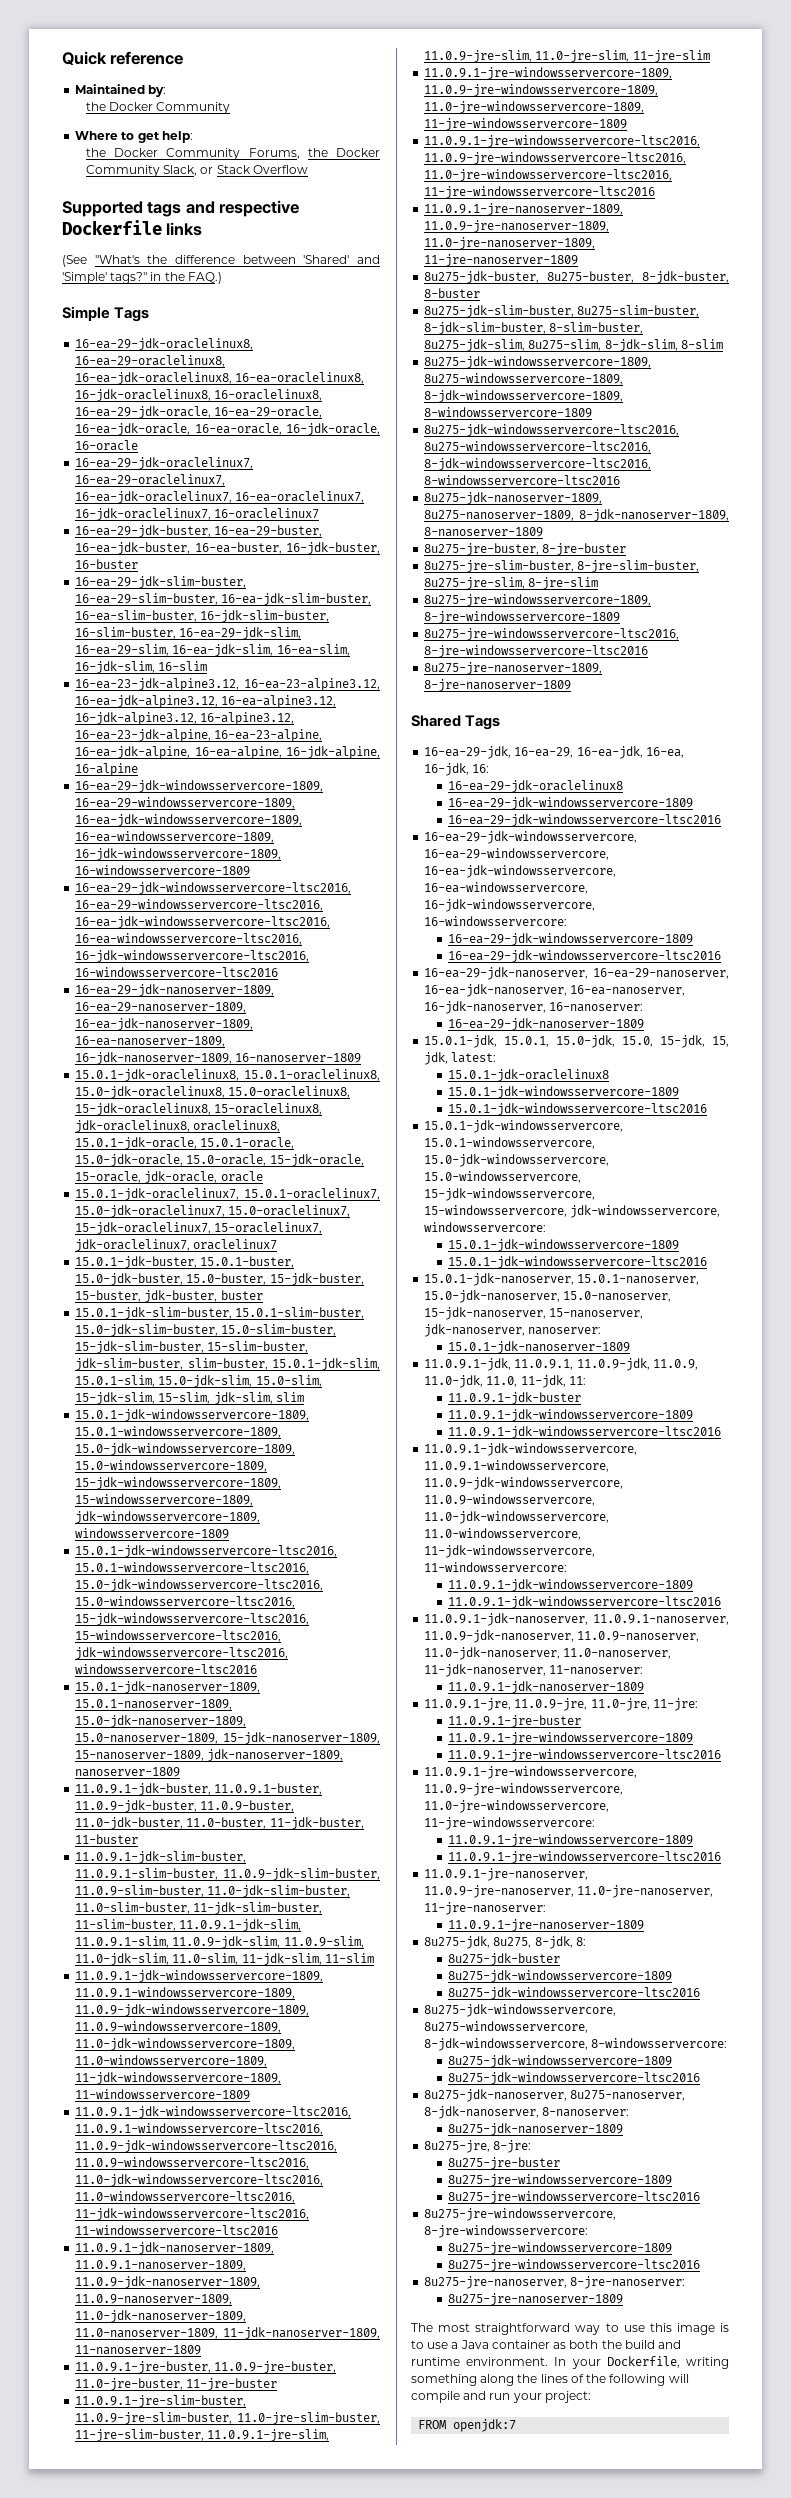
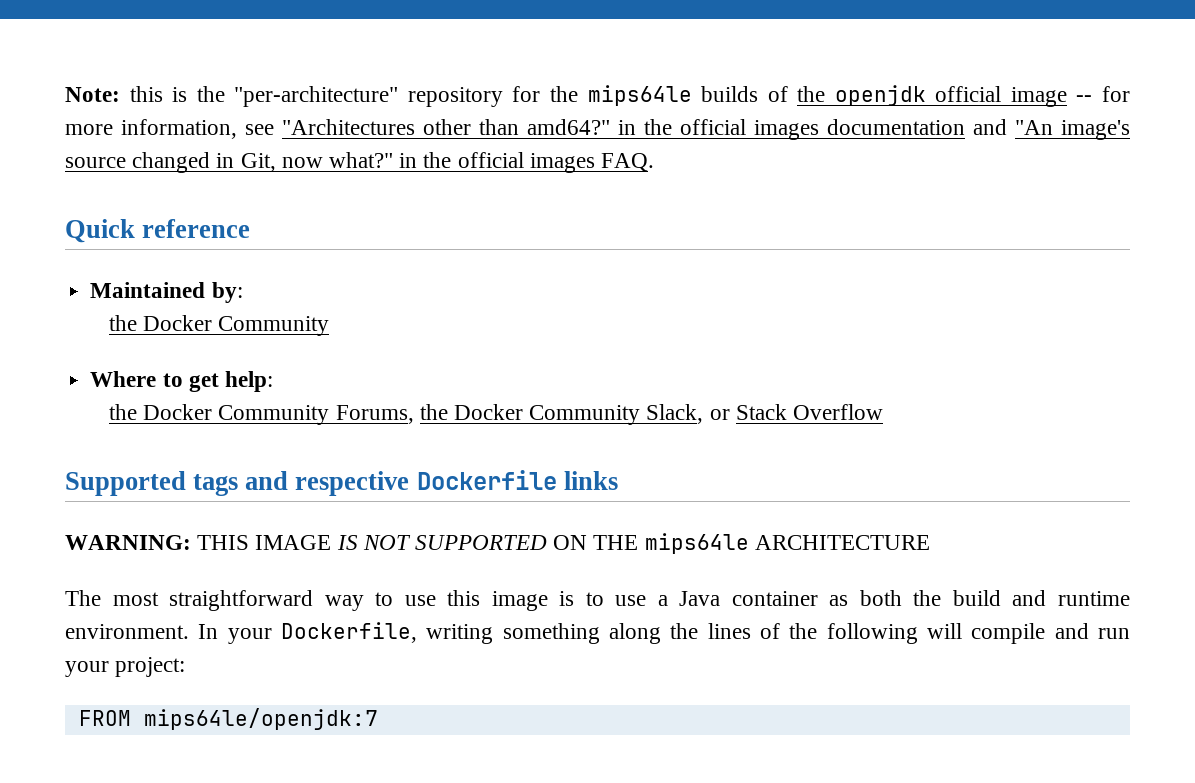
+ Note: this is the "per-architecture" repository for the mips64le builds of the openjdk official image -- for more information, see "Architectures other than amd64?" in the official images documentation and "An image's source changed in Git, now what?" in the official images FAQ.
- (See "What's the difference between 'Shared' and 'Simple' tags?" in the FAQ.)
- Simple Tags
- 16-ea-29-jdk-oraclelinux8, 16-ea-29-oraclelinux8, 16-ea-jdk-oraclelinux8, 16-ea-oraclelinux8, 16-jdk-oraclelinux8, 16-oraclelinux8, 16-ea-29-jdk-oracle, 16-ea-29-oracle, 16-ea-jdk-oracle, 16-ea-oracle, 16-jdk-oracle, 16-oracle
- 16-ea-29-jdk-oraclelinux7, 16-ea-29-oraclelinux7, 16-ea-jdk-oraclelinux7, 16-ea-oraclelinux7, 16-jdk-oraclelinux7, 16-oraclelinux7
- 16-ea-29-jdk-buster, 16-ea-29-buster, 16-ea-jdk-buster, 16-ea-buster, 16-jdk-buster, 16-buster
- 16-ea-29-jdk-slim-buster, 16-ea-29-slim-buster, 16-ea-jdk-slim-buster, 16-ea-slim-buster, 16-jdk-slim-buster, 16-slim-buster, 16-ea-29-jdk-slim, 16-ea-29-slim, 16-ea-jdk-slim, 16-ea-slim, 16-jdk-slim, 16-slim
- 16-ea-23-jdk-alpine3.12, 16-ea-23-alpine3.12, 16-ea-jdk-alpine3.12, 16-ea-alpine3.12, 16-jdk-alpine3.12, 16-alpine3.12, 16-ea-23-jdk-alpine, 16-ea-23-alpine, 16-ea-jdk-alpine, 16-ea-alpine, 16-jdk-alpine, 16-alpine
- 16-ea-29-jdk-windowsservercore-1809, 16-ea-29-windowsservercore-1809, 16-ea-jdk-windowsservercore-1809, 16-ea-windowsservercore-1809, 16-jdk-windowsservercore-1809, 16-windowsservercore-1809
- 16-ea-29-jdk-windowsservercore-ltsc2016, 16-ea-29-windowsservercore-ltsc2016, 16-ea-jdk-windowsservercore-ltsc2016, 16-ea-windowsservercore-ltsc2016, 16-jdk-windowsservercore-ltsc2016, 16-windowsservercore-ltsc2016
- 16-ea-29-jdk-nanoserver-1809, 16-ea-29-nanoserver-1809, 16-ea-jdk-nanoserver-1809, 16-ea-nanoserver-1809, 16-jdk-nanoserver-1809, 16-nanoserver-1809
- 15.0.1-jdk-oraclelinux8, 15.0.1-oraclelinux8, 15.0-jdk-oraclelinux8, 15.0-oraclelinux8, 15-jdk-oraclelinux8, 15-oraclelinux8, jdk-oraclelinux8, oraclelinux8, 15.0.1-jdk-oracle, 15.0.1-oracle, 15.0-jdk-oracle, 15.0-oracle, 15-jdk-oracle, 15-oracle, jdk-oracle, oracle
- 15.0.1-jdk-oraclelinux7, 15.0.1-oraclelinux7, 15.0-jdk-oraclelinux7, 15.0-oraclelinux7, 15-jdk-oraclelinux7, 15-oraclelinux7, jdk-oraclelinux7, oraclelinux7
- 15.0.1-jdk-buster, 15.0.1-buster, 15.0-jdk-buster, 15.0-buster, 15-jdk-buster, 15-buster, jdk-buster, buster
- 15.0.1-jdk-slim-buster, 15.0.1-slim-buster, 15.0-jdk-slim-buster, 15.0-slim-buster, 15-jdk-slim-buster, 15-slim-buster, jdk-slim-buster, slim-buster, 15.0.1-jdk-slim, 15.0.1-slim, 15.0-jdk-slim, 15.0-slim, 15-jdk-slim, 15-slim, jdk-slim, slim
- 15.0.1-jdk-windowsservercore-1809, 15.0.1-windowsservercore-1809, 15.0-jdk-windowsservercore-1809, 15.0-windowsservercore-1809, 15-jdk-windowsservercore-1809, 15-windowsservercore-1809, jdk-windowsservercore-1809, windowsservercore-1809
- 15.0.1-jdk-windowsservercore-ltsc2016, 15.0.1-windowsservercore-ltsc2016, 15.0-jdk-windowsservercore-ltsc2016, 15.0-windowsservercore-ltsc2016, 15-jdk-windowsservercore-ltsc2016, 15-windowsservercore-ltsc2016, jdk-windowsservercore-ltsc2016, windowsservercore-ltsc2016
- 15.0.1-jdk-nanoserver-1809, 15.0.1-nanoserver-1809, 15.0-jdk-nanoserver-1809, 15.0-nanoserver-1809, 15-jdk-nanoserver-1809, 15-nanoserver-1809, jdk-nanoserver-1809, nanoserver-1809
- 11.0.9.1-jdk-buster, 11.0.9.1-buster, 11.0.9-jdk-buster, 11.0.9-buster, 11.0-jdk-buster, 11.0-buster, 11-jdk-buster, 11-buster
- 11.0.9.1-jdk-slim-buster, 11.0.9.1-slim-buster, 11.0.9-jdk-slim-buster, 11.0.9-slim-buster, 11.0-jdk-slim-buster, 11.0-slim-buster, 11-jdk-slim-buster, 11-slim-buster, 11.0.9.1-jdk-slim, 11.0.9.1-slim, 11.0.9-jdk-slim, 11.0.9-slim, 11.0-jdk-slim, 11.0-slim, 11-jdk-slim, 11-slim
- 11.0.9.1-jdk-windowsservercore-1809, 11.0.9.1-windowsservercore-1809, 11.0.9-jdk-windowsservercore-1809, 11.0.9-windowsservercore-1809, 11.0-jdk-windowsservercore-1809, 11.0-windowsservercore-1809, 11-jdk-windowsservercore-1809, 11-windowsservercore-1809
- 11.0.9.1-jdk-windowsservercore-ltsc2016, 11.0.9.1-windowsservercore-ltsc2016, 11.0.9-jdk-windowsservercore-ltsc2016, 11.0.9-windowsservercore-ltsc2016, 11.0-jdk-windowsservercore-ltsc2016, 11.0-windowsservercore-ltsc2016, 11-jdk-windowsservercore-ltsc2016, 11-windowsservercore-ltsc2016
- 11.0.9.1-jdk-nanoserver-1809, 11.0.9.1-nanoserver-1809, 11.0.9-jdk-nanoserver-1809, 11.0.9-nanoserver-1809, 11.0-jdk-nanoserver-1809, 11.0-nanoserver-1809, 11-jdk-nanoserver-1809, 11-nanoserver-1809
- 11.0.9.1-jre-buster, 11.0.9-jre-buster, 11.0-jre-buster, 11-jre-buster
- 11.0.9.1-jre-slim-buster, 11.0.9-jre-slim-buster, 11.0-jre-slim-buster, 11-jre-slim-buster, 11.0.9.1-jre-slim, 11.0.9-jre-slim, 11.0-jre-slim, 11-jre-slim
- 11.0.9.1-jre-windowsservercore-1809, 11.0.9-jre-windowsservercore-1809, 11.0-jre-windowsservercore-1809, 11-jre-windowsservercore-1809
- 11.0.9.1-jre-windowsservercore-ltsc2016, 11.0.9-jre-windowsservercore-ltsc2016, 11.0-jre-windowsservercore-ltsc2016, 11-jre-windowsservercore-ltsc2016
- 11.0.9.1-jre-nanoserver-1809, 11.0.9-jre-nanoserver-1809, 11.0-jre-nanoserver-1809, 11-jre-nanoserver-1809
- 8u275-jdk-buster, 8u275-buster, 8-jdk-buster, 8-buster
- 8u275-jdk-slim-buster, 8u275-slim-buster, 8-jdk-slim-buster, 8-slim-buster, 8u275-jdk-slim, 8u275-slim, 8-jdk-slim, 8-slim
- 8u275-jdk-windowsservercore-1809, 8u275-windowsservercore-1809, 8-jdk-windowsservercore-1809, 8-windowsservercore-1809
- 8u275-jdk-windowsservercore-ltsc2016, 8u275-windowsservercore-ltsc2016, 8-jdk-windowsservercore-ltsc2016, 8-windowsservercore-ltsc2016
- 8u275-jdk-nanoserver-1809, 8u275-nanoserver-1809, 8-jdk-nanoserver-1809, 8-nanoserver-1809
- 8u275-jre-buster, 8-jre-buster
- 8u275-jre-slim-buster, 8-jre-slim-buster, 8u275-jre-slim, 8-jre-slim
- 8u275-jre-windowsservercore-1809, 8-jre-windowsservercore-1809
- 8u275-jre-windowsservercore-ltsc2016, 8-jre-windowsservercore-ltsc2016
- 8u275-jre-nanoserver-1809, 8-jre-nanoserver-1809
- Shared Tags
- 16-ea-29-jdk, 16-ea-29, 16-ea-jdk, 16-ea, 16-jdk, 16:
- 16-ea-29-jdk-oraclelinux8
- 16-ea-29-jdk-windowsservercore-1809
- 16-ea-29-jdk-windowsservercore-ltsc2016
- 16-ea-29-jdk-windowsservercore, 16-ea-29-windowsservercore, 16-ea-jdk-windowsservercore, 16-ea-windowsservercore, 16-jdk-windowsservercore, 16-windowsservercore:
- 16-ea-29-jdk-windowsservercore-1809
- 16-ea-29-jdk-windowsservercore-ltsc2016
- 16-ea-29-jdk-nanoserver, 16-ea-29-nanoserver, 16-ea-jdk-nanoserver, 16-ea-nanoserver, 16-jdk-nanoserver, 16-nanoserver:
- 16-ea-29-jdk-nanoserver-1809
- 15.0.1-jdk, 15.0.1, 15.0-jdk, 15.0, 15-jdk, 15, jdk, latest:
- 15.0.1-jdk-oraclelinux8
- 15.0.1-jdk-windowsservercore-1809
- 15.0.1-jdk-windowsservercore-ltsc2016
- 15.0.1-jdk-windowsservercore, 15.0.1-windowsservercore, 15.0-jdk-windowsservercore, 15.0-windowsservercore, 15-jdk-windowsservercore, 15-windowsservercore, jdk-windowsservercore, windowsservercore:
- 15.0.1-jdk-windowsservercore-1809
- 15.0.1-jdk-windowsservercore-ltsc2016
- 15.0.1-jdk-nanoserver, 15.0.1-nanoserver, 15.0-jdk-nanoserver, 15.0-nanoserver, 15-jdk-nanoserver, 15-nanoserver, jdk-nanoserver, nanoserver:
- 15.0.1-jdk-nanoserver-1809
- 11.0.9.1-jdk, 11.0.9.1, 11.0.9-jdk, 11.0.9, 11.0-jdk, 11.0, 11-jdk, 11:
- 11.0.9.1-jdk-buster
- 11.0.9.1-jdk-windowsservercore-1809
- 11.0.9.1-jdk-windowsservercore-ltsc2016
- 11.0.9.1-jdk-windowsservercore, 11.0.9.1-windowsservercore, 11.0.9-jdk-windowsservercore, 11.0.9-windowsservercore, 11.0-jdk-windowsservercore, 11.0-windowsservercore, 11-jdk-windowsservercore, 11-windowsservercore:
- 11.0.9.1-jdk-windowsservercore-1809
- 11.0.9.1-jdk-windowsservercore-ltsc2016
- 11.0.9.1-jdk-nanoserver, 11.0.9.1-nanoserver, 11.0.9-jdk-nanoserver, 11.0.9-nanoserver, 11.0-jdk-nanoserver, 11.0-nanoserver, 11-jdk-nanoserver, 11-nanoserver:
- 11.0.9.1-jdk-nanoserver-1809
- 11.0.9.1-jre, 11.0.9-jre, 11.0-jre, 11-jre:
- 11.0.9.1-jre-buster
- 11.0.9.1-jre-windowsservercore-1809
- 11.0.9.1-jre-windowsservercore-ltsc2016
- 11.0.9.1-jre-windowsservercore, 11.0.9-jre-windowsservercore, 11.0-jre-windowsservercore, 11-jre-windowsservercore:
- 11.0.9.1-jre-windowsservercore-1809
- 11.0.9.1-jre-windowsservercore-ltsc2016
- 11.0.9.1-jre-nanoserver, 11.0.9-jre-nanoserver, 11.0-jre-nanoserver, 11-jre-nanoserver:
- 11.0.9.1-jre-nanoserver-1809
- 8u275-jdk, 8u275, 8-jdk, 8:
- 8u275-jdk-buster
- 8u275-jdk-windowsservercore-1809
- 8u275-jdk-windowsservercore-ltsc2016
- 8u275-jdk-windowsservercore, 8u275-windowsservercore, 8-jdk-windowsservercore, 8-windowsservercore:
- 8u275-jdk-windowsservercore-1809
- 8u275-jdk-windowsservercore-ltsc2016
- 8u275-jdk-nanoserver, 8u275-nanoserver, 8-jdk-nanoserver, 8-nanoserver:
- 8u275-jdk-nanoserver-1809
- 8u275-jre, 8-jre:
- 8u275-jre-buster
- 8u275-jre-windowsservercore-1809
- 8u275-jre-windowsservercore-ltsc2016
- 8u275-jre-windowsservercore, 8-jre-windowsservercore:
- 8u275-jre-windowsservercore-1809
- 8u275-jre-windowsservercore-ltsc2016
- 8u275-jre-nanoserver, 8-jre-nanoserver:
- 8u275-jre-nanoserver-1809
+ WARNING: THIS IMAGE IS NOT SUPPORTED ON THE mips64le ARCHITECTURE
- FROM openjdk:7
+ FROM mips64le/openjdk:7

